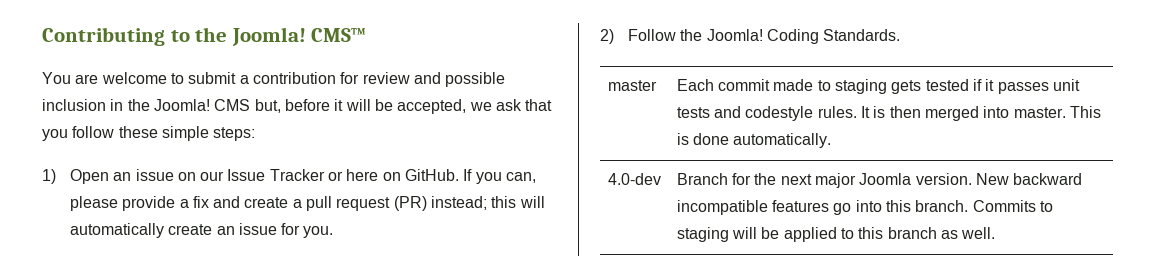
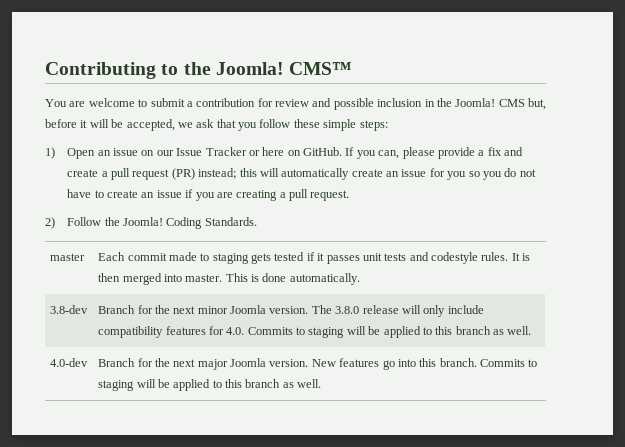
- If you can, please provide a fix and create a pull request (PR) instead; this will automatically create an issue for you.
+ If you can, please provide a fix and create a pull request (PR) instead; this will automatically create an issue for you so you do not have to create an issue if you are creating a pull request.
+ 3.8-dev | Branch for the next minor Joomla version. The 3.8.0 release will only include compatibility features for 4.0. Commits to staging will be applied to this branch as well.
- 4.0-dev | Branch for the next major Joomla version. New backward incompatible features go into this branch. Commits to staging will be applied to this branch as well.
+ 4.0-dev | Branch for the next major Joomla version. New features go into this branch. Commits to staging will be applied to this branch as well.

